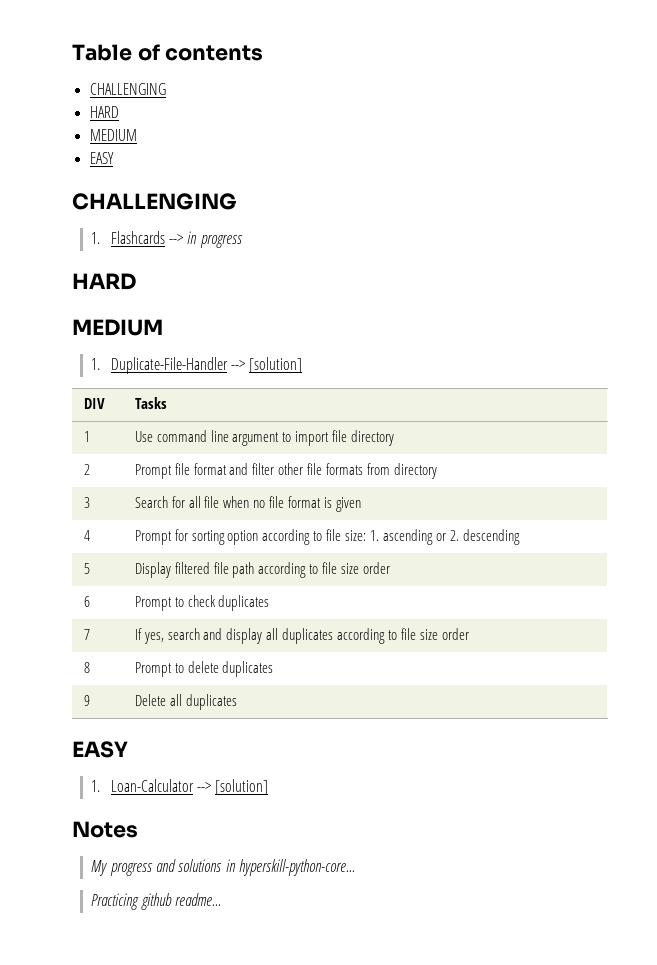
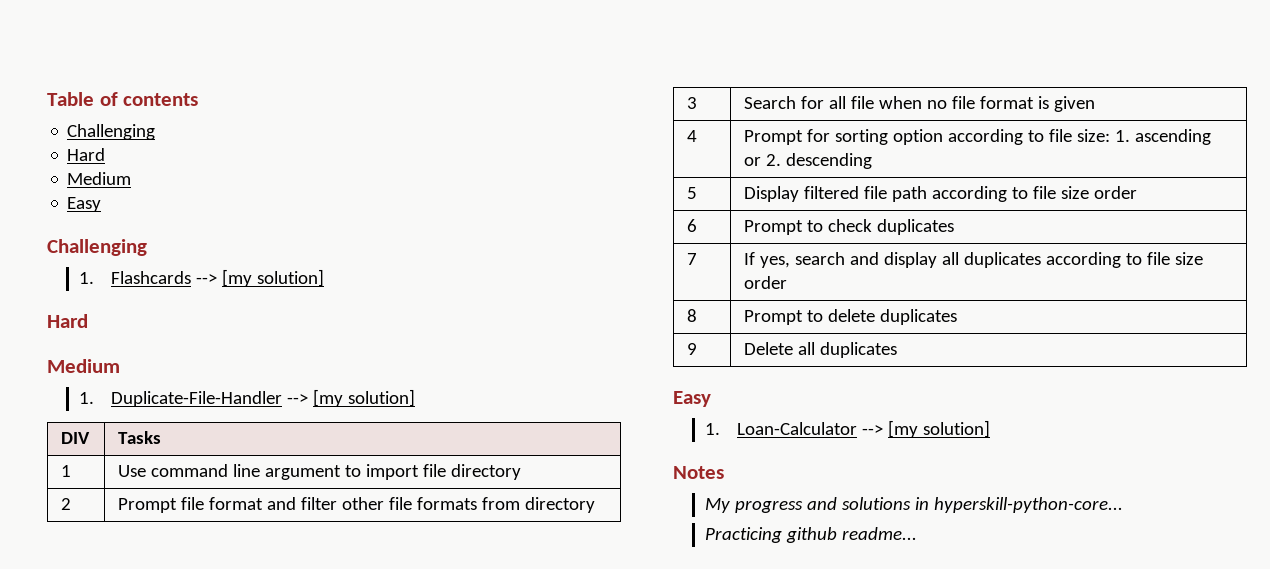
  Table of contents
- CHALLENGING
- HARD
- MEDIUM
- EASY
- CHALLENGING
+ Challenging
+ Hard
+ Medium
+ Easy
+ Challenging
- 1. Flashcards --> in progress
- HARD
- MEDIUM
+ 1. Flashcards --> [my solution]
+ Hard
+ Medium
- 1. Duplicate-File-Handler --> [solution]
+ 1. Duplicate-File-Handler --> [my solution]
  9 | Delete all duplicates
- EASY
+ Easy
- 1. Loan-Calculator --> [solution]
+ 1. Loan-Calculator --> [my solution]

